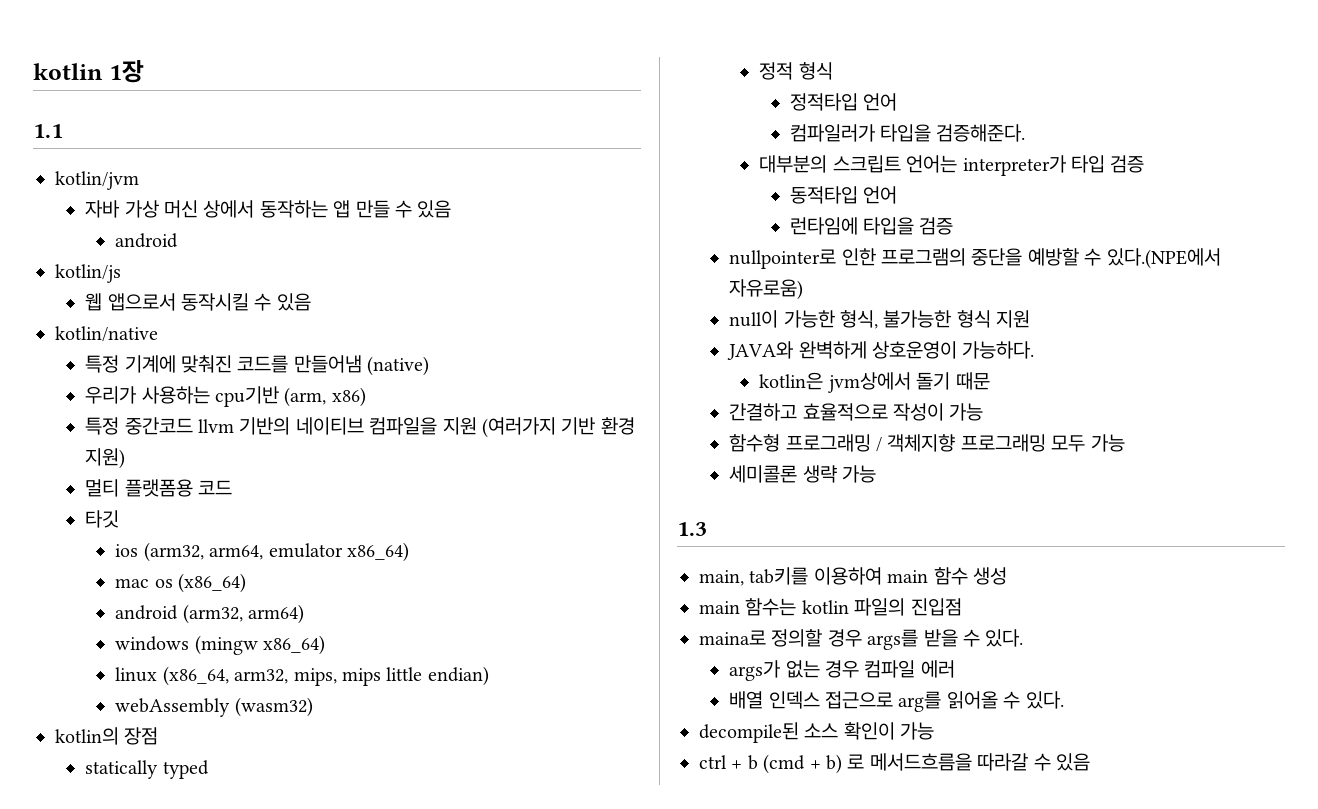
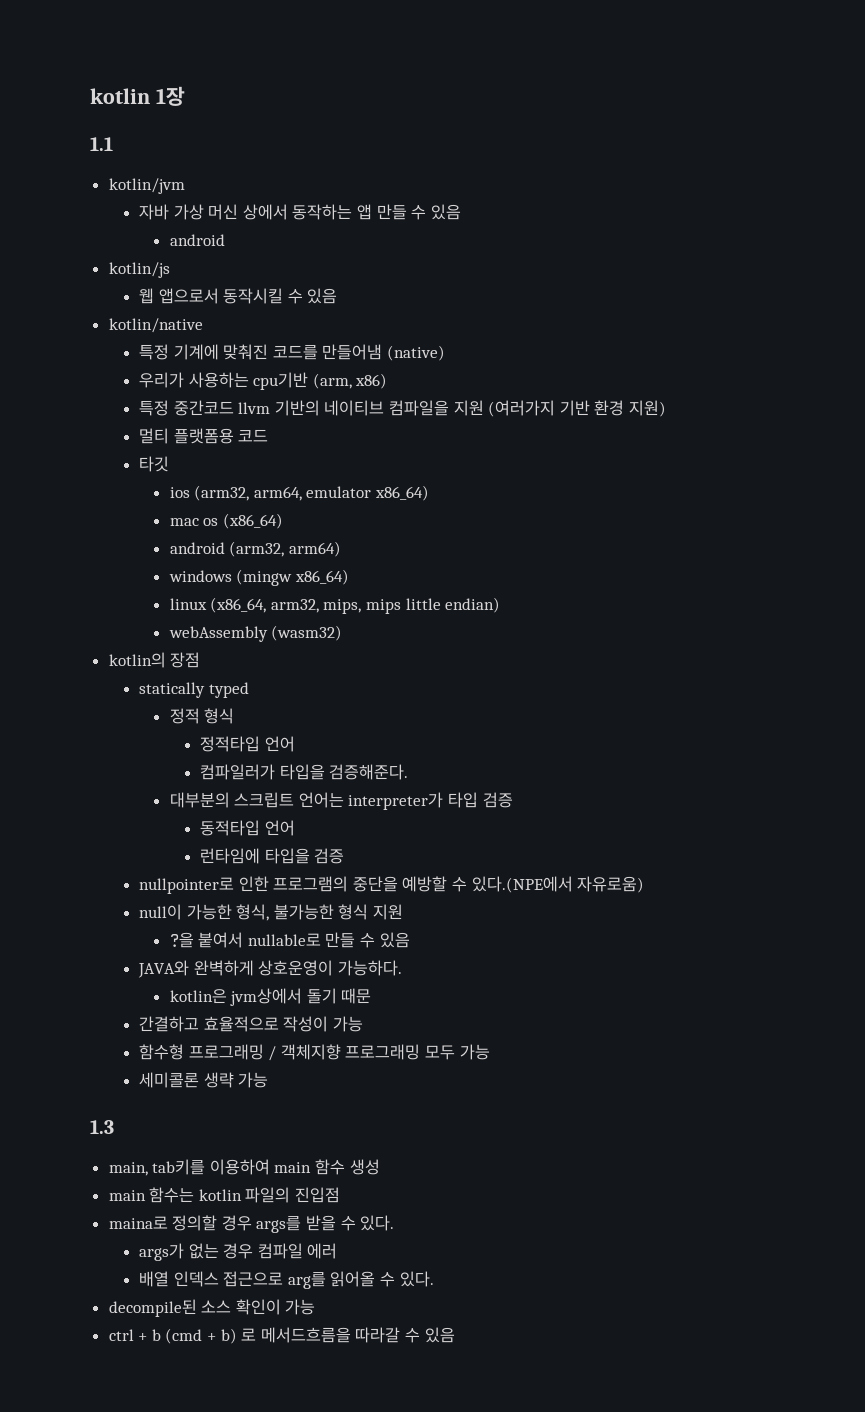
+ ?을 붙여서 nullable로 만들 수 있음

